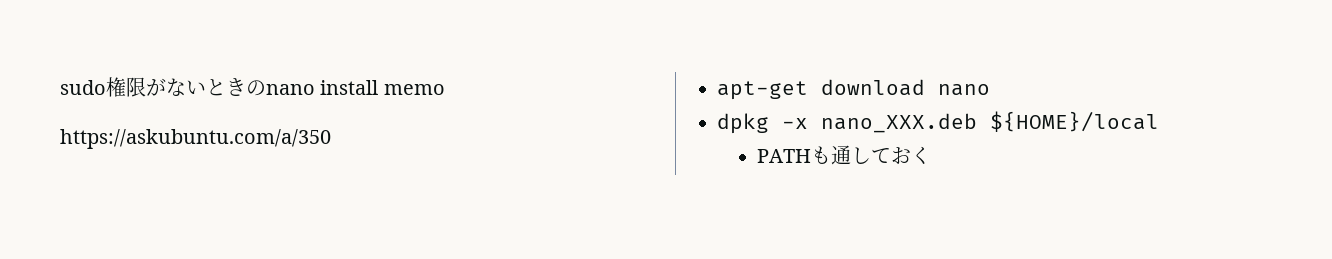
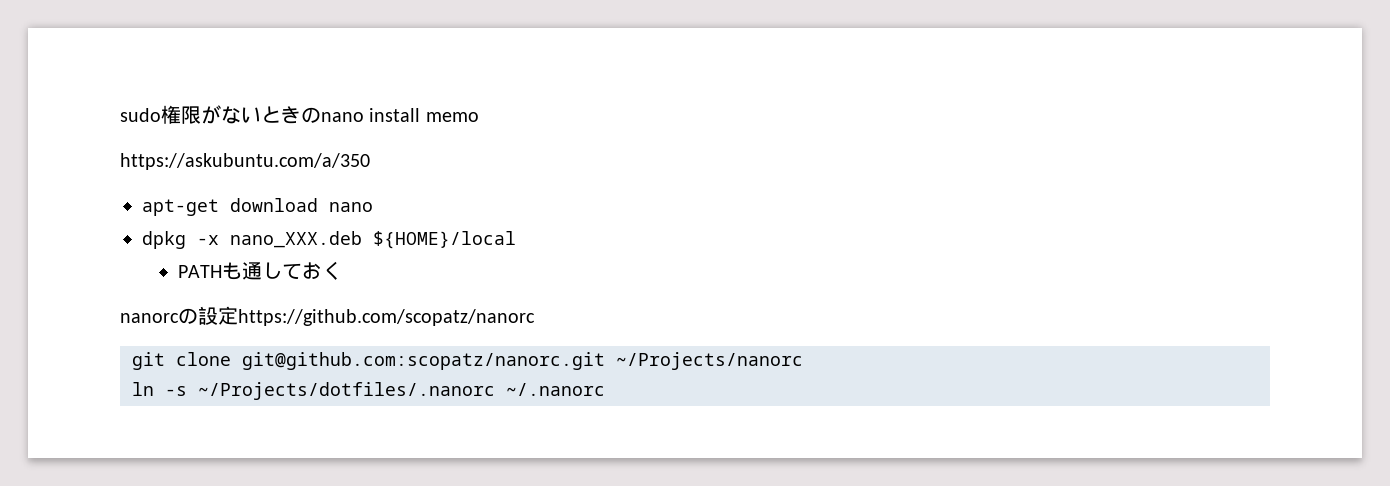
+ nanorcの設定https://github.com/scopatz/nanorc
+ git clone git@github.com:scopatz/nanorc.git ~/Projects/nanorc
+ ln -s ~/Projects/dotfiles/.nanorc ~/.nanorc

